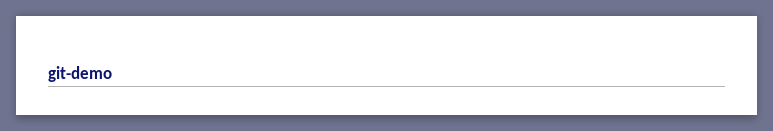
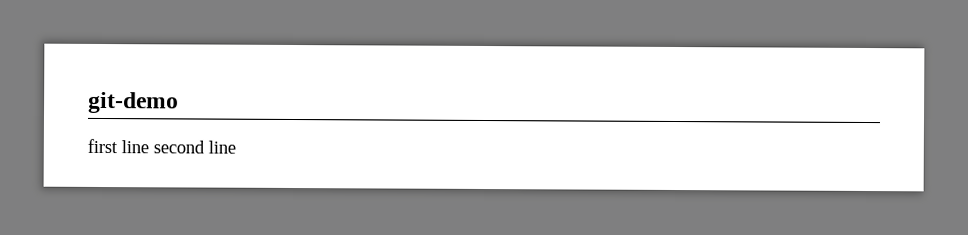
+ first line second line

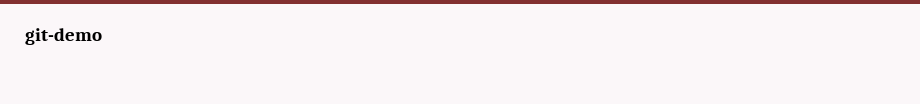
- first line second line

